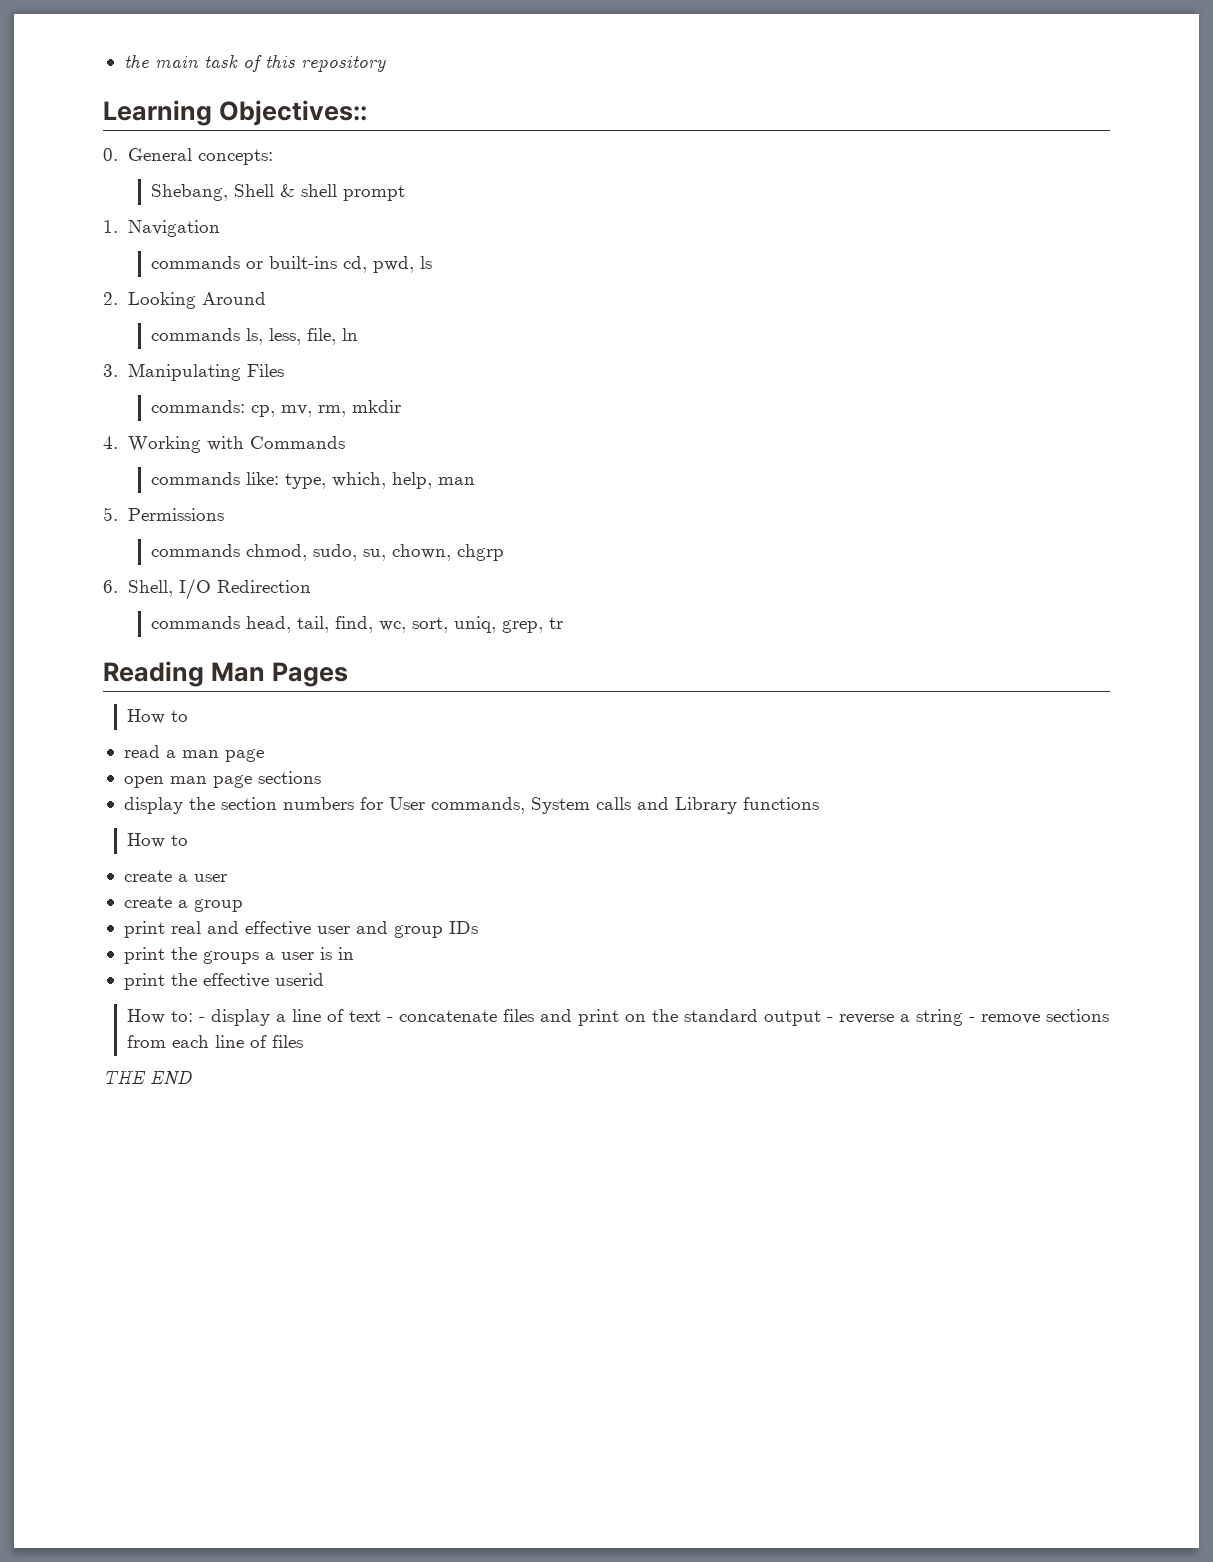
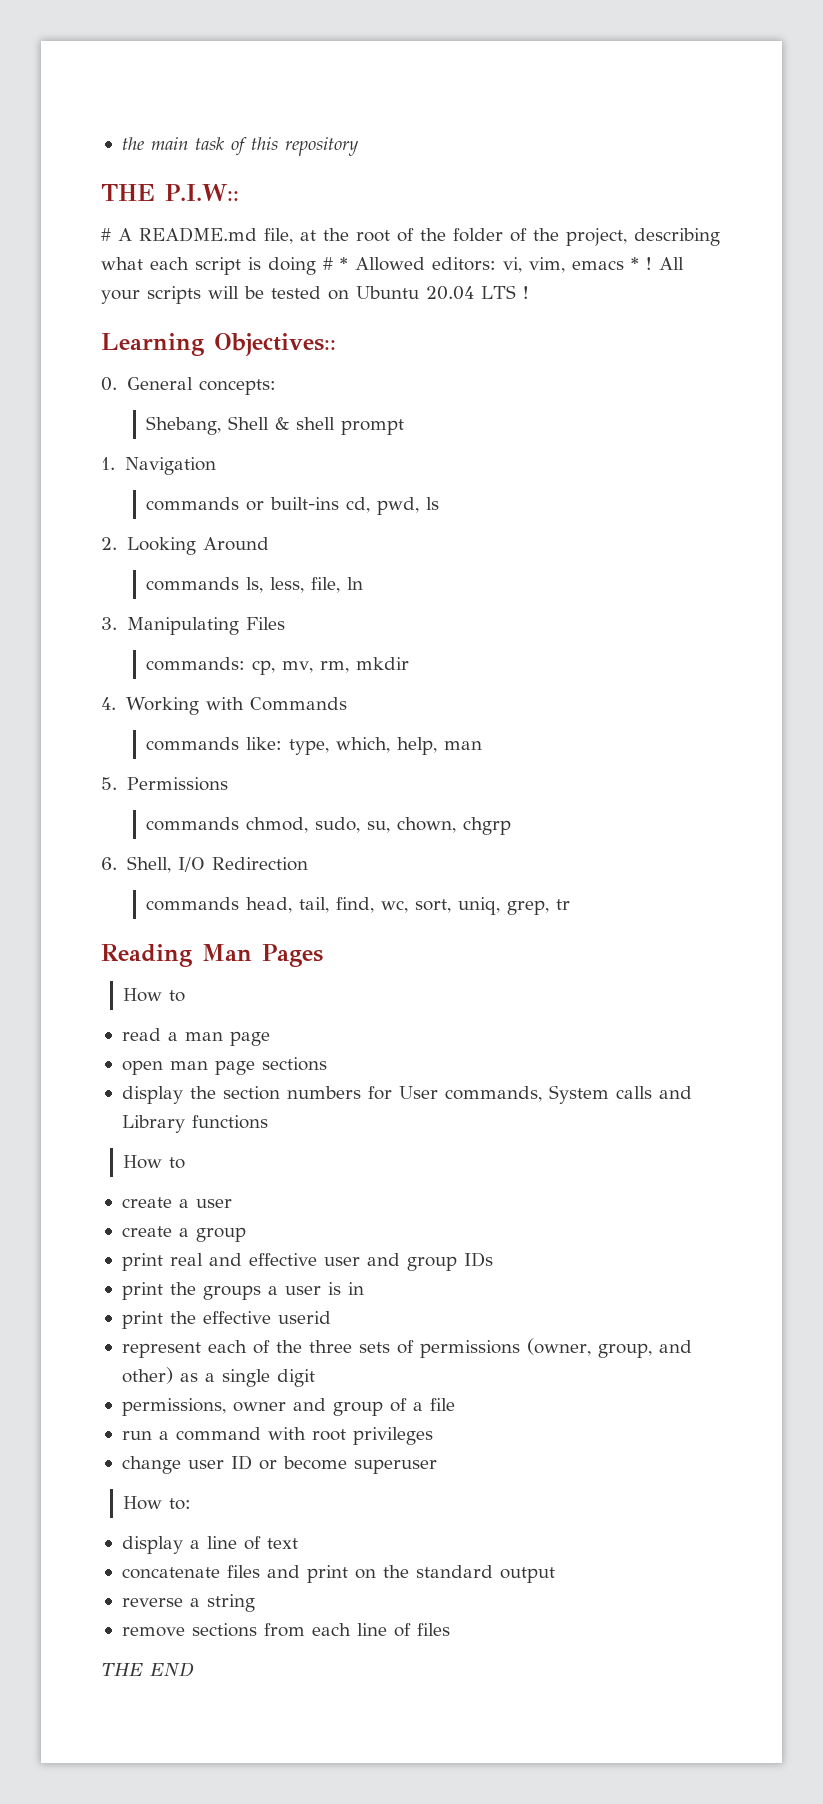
+ THE P.I.W::
+ # A README.md file, at the root of the folder of the project, describing what each script is doing # * Allowed editors: vi, vim, emacs * ! All your scripts will be tested on Ubuntu 20.04 LTS !
+ represent each of the three sets of permissions (owner, group, and other) as a single digit
+ permissions, owner and group of a file
+ run a command with root privileges
+ change user ID or become superuser
- How to: - display a line of text - concatenate files and print on the standard output - reverse a string - remove sections from each line of files
+ How to:
+ display a line of text
+ concatenate files and print on the standard output
+ reverse a string
+ remove sections from each line of files

